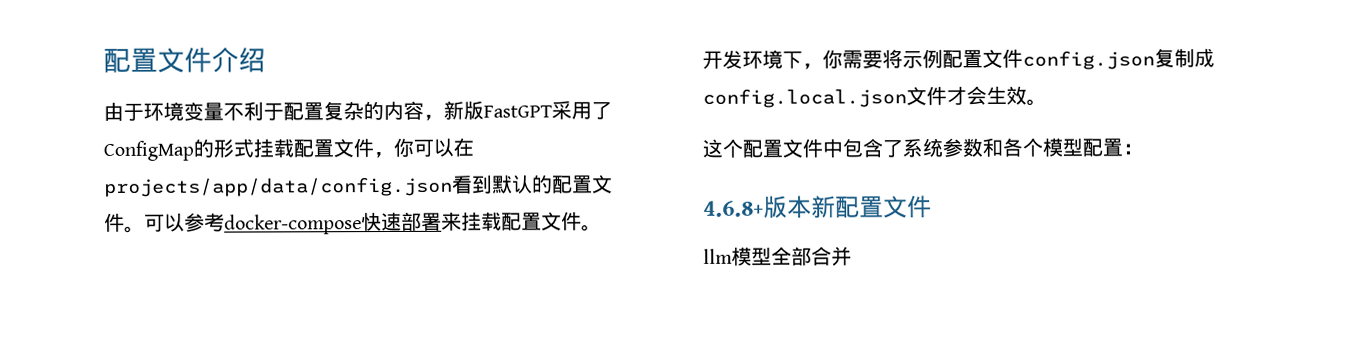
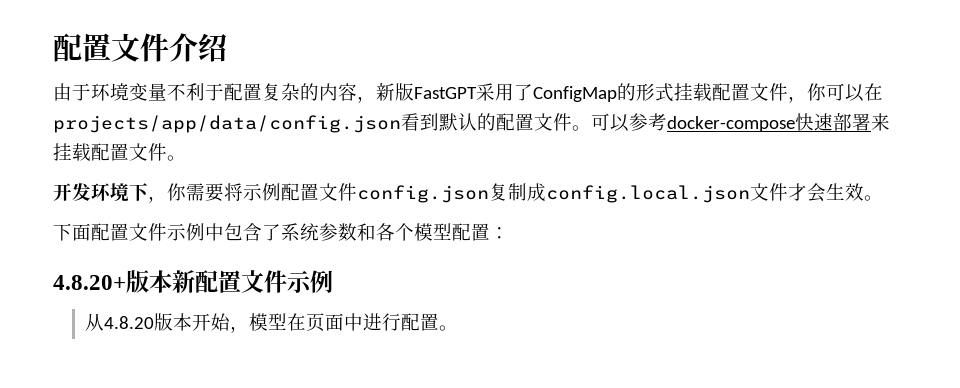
- 这个配置文件中包含了系统参数和各个模型配置：
+ 下面配置文件示例中包含了系统参数和各个模型配置：
- 4.6.8+版本新配置文件
- llm模型全部合并
+ 4.8.20+版本新配置文件示例
+ 从4.8.20版本开始，模型在页面中进行配置。

